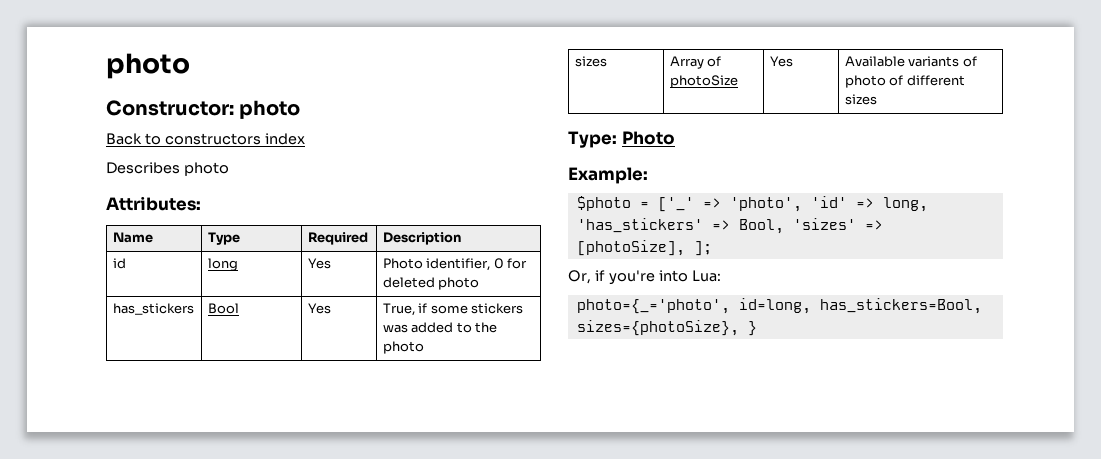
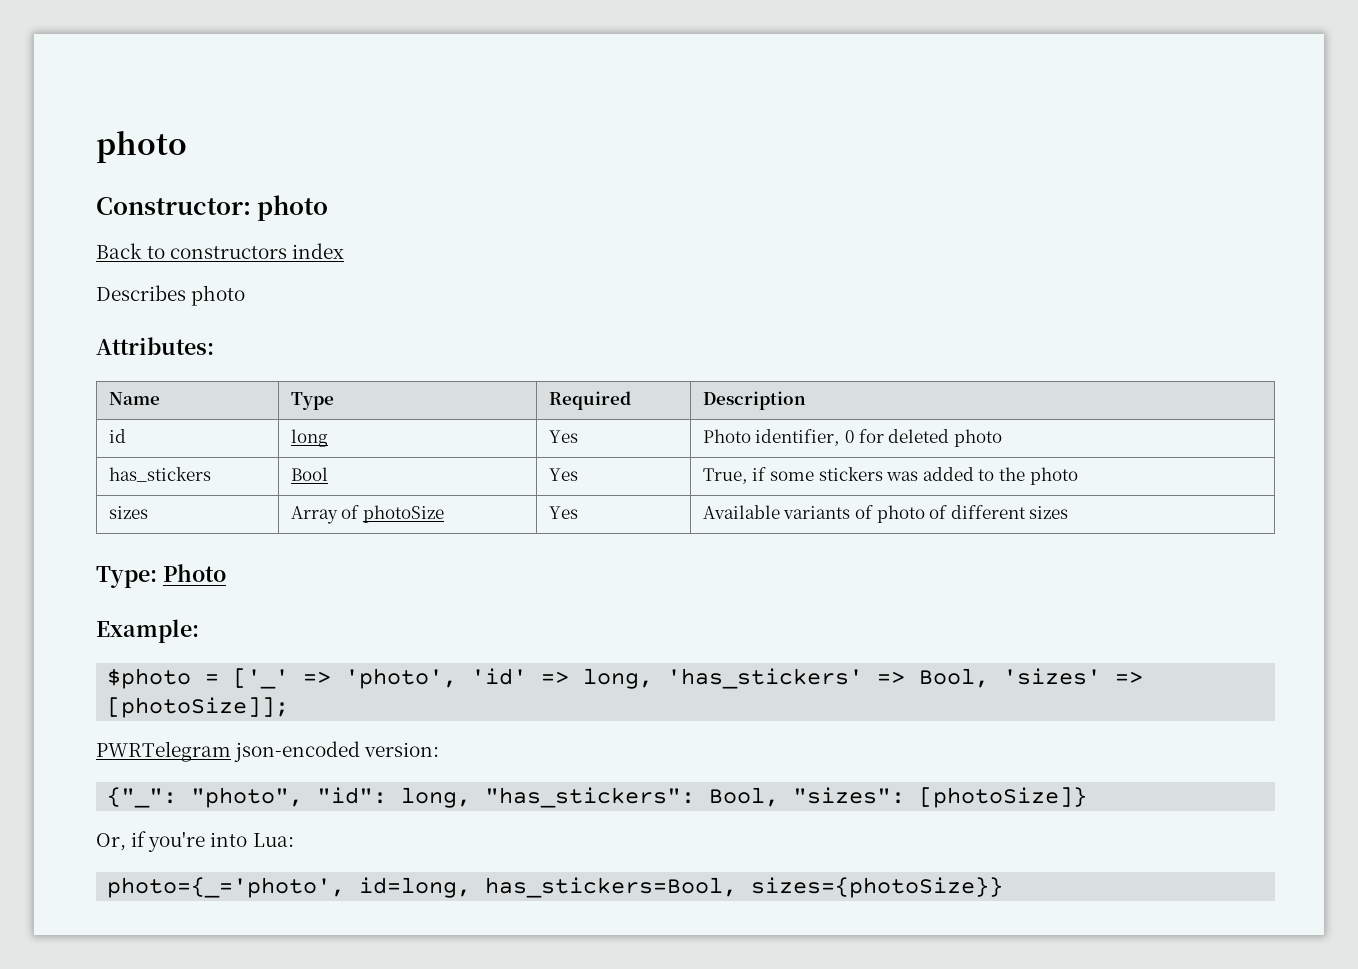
- $photo = ['_' => 'photo', 'id' => long, 'has_stickers' => Bool, 'sizes' => [photoSize], ];
+ $photo = ['_' => 'photo', 'id' => long, 'has_stickers' => Bool, 'sizes' => [photoSize]];
+ PWRTelegram json-encoded version:
+ {"_": "photo", "id": long, "has_stickers": Bool, "sizes": [photoSize]}
- photo={_='photo', id=long, has_stickers=Bool, sizes={photoSize}, }
+ photo={_='photo', id=long, has_stickers=Bool, sizes={photoSize}}

